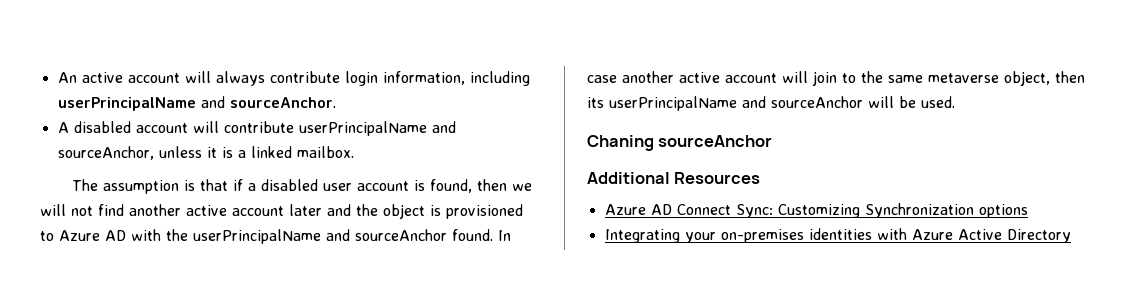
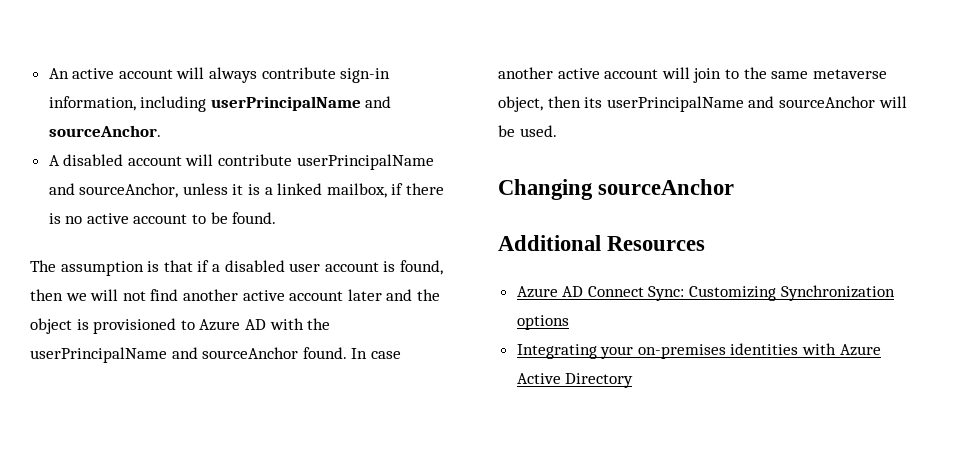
- An active account will always contribute login information, including userPrincipalName and sourceAnchor.
+ An active account will always contribute sign-in information, including userPrincipalName and sourceAnchor.
- A disabled account will contribute userPrincipalName and sourceAnchor, unless it is a linked mailbox.
+ A disabled account will contribute userPrincipalName and sourceAnchor, unless it is a linked mailbox, if there is no active account to be found.
- Chaning sourceAnchor
+ Changing sourceAnchor

